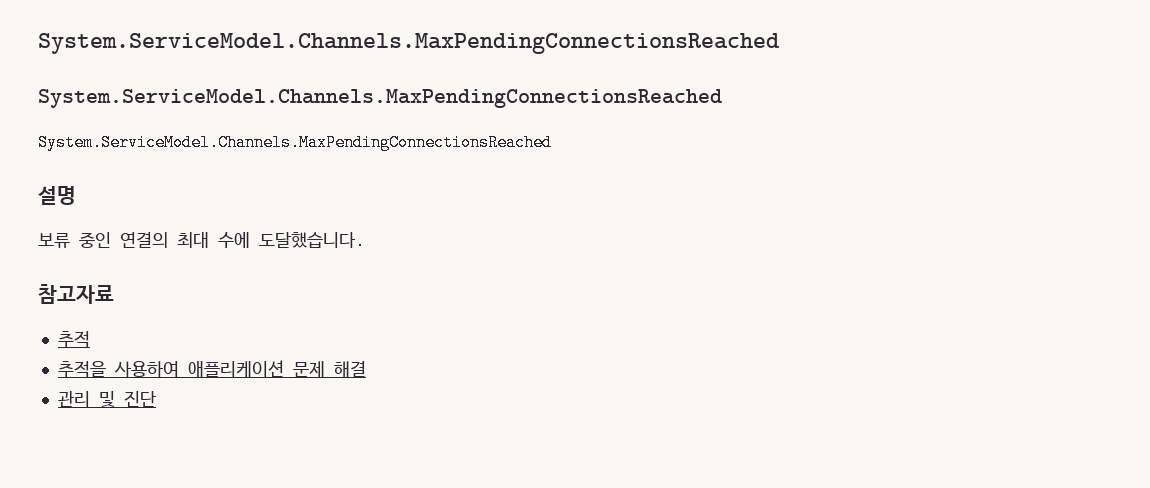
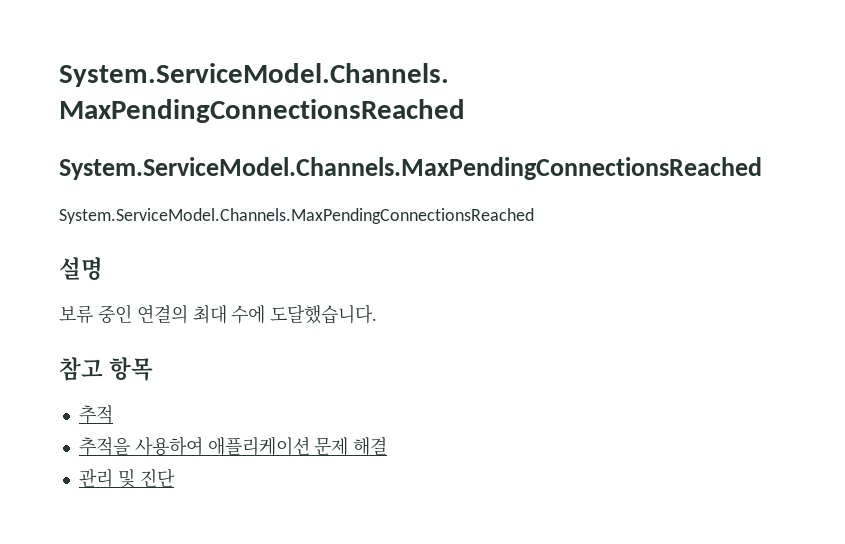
- 참고자료
+ 참고 항목

